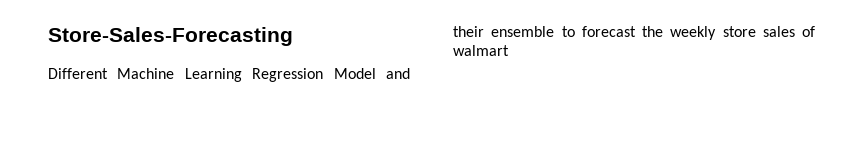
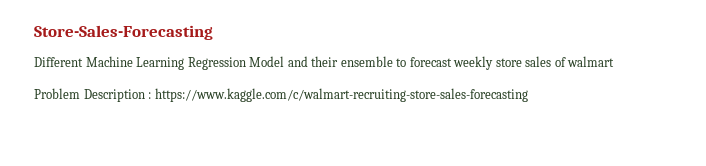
- Different Machine Learning Regression Model and their ensemble to forecast the weekly store sales of walmart
+ Different Machine Learning Regression Model and their ensemble to forecast weekly store sales of walmart
+ Problem Description : https://www.kaggle.com/c/walmart-recruiting-store-sales-forecasting

